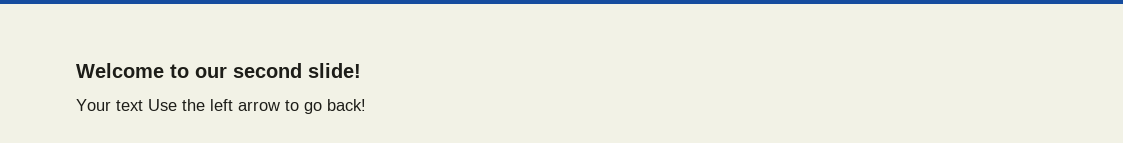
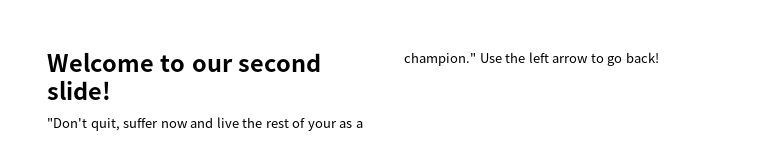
- Your text Use the left arrow to go back!
+ "Don't quit, suffer now and live the rest of your as a champion." Use the left arrow to go back!

